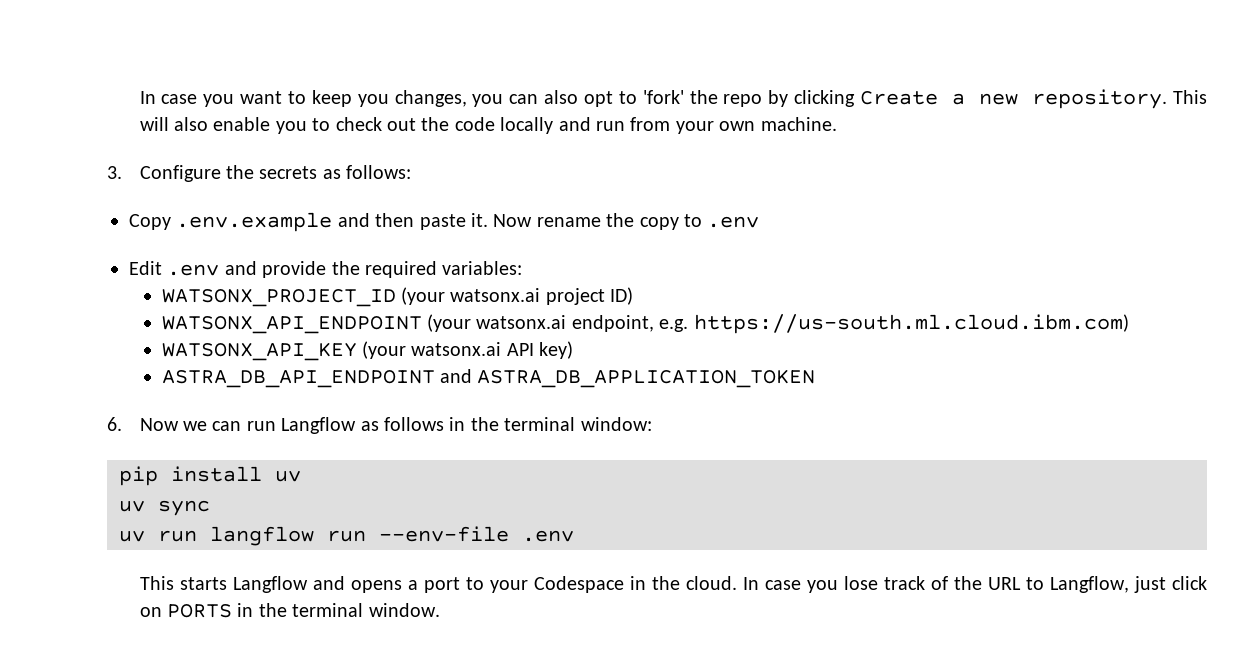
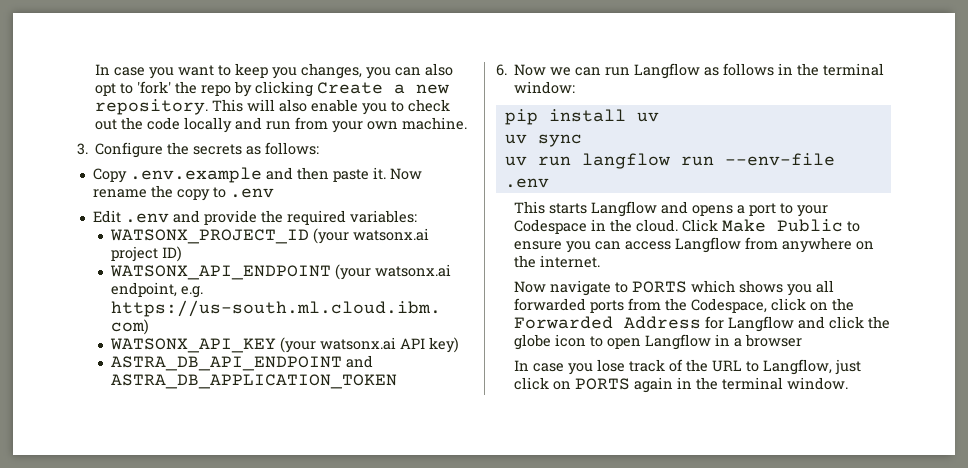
- This starts Langflow and opens a port to your Codespace in the cloud. In case you lose track of the URL to Langflow, just click on PORTS in the terminal window.
+ This starts Langflow and opens a port to your Codespace in the cloud. Click Make Public to ensure you can access Langflow from anywhere on the internet.
+ Now navigate to PORTS which shows you all forwarded ports from the Codespace, click on the Forwarded Address for Langflow and click the globe icon to open Langflow in a browser
+ In case you lose track of the URL to Langflow, just click on PORTS again in the terminal window.

